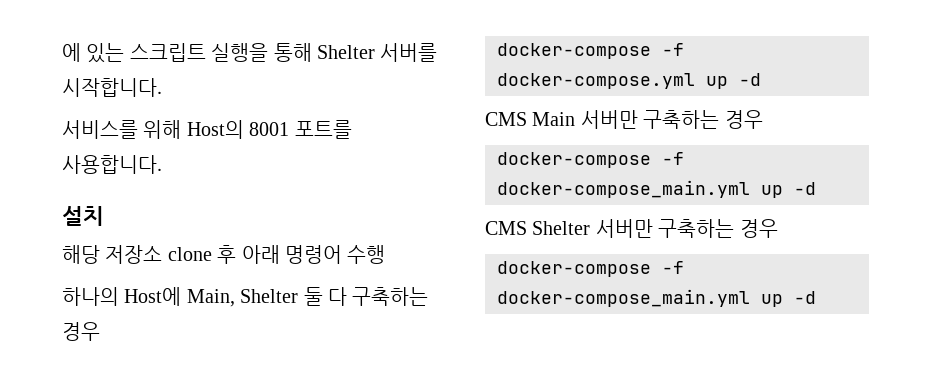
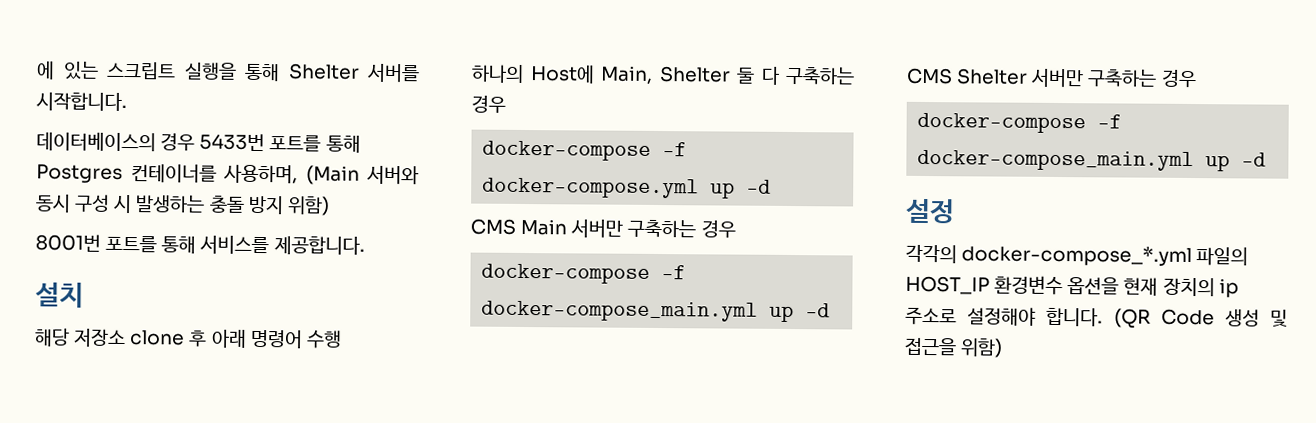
- 서비스를 위해 Host의 8001 포트를 사용합니다.
+ 데이터베이스의 경우 5433번 포트를 통해 Postgres 컨테이너를 사용하며, (Main 서버와 동시 구성 시 발생하는 충돌 방지 위함)
+ 8001번 포트를 통해 서비스를 제공합니다.
+ 설정
+ 각각의 docker-compose_*.yml 파일의 HOST_IP 환경변수 옵션을 현재 장치의 ip 주소로 설정해야 합니다. (QR Code 생성 및 접근을 위함)

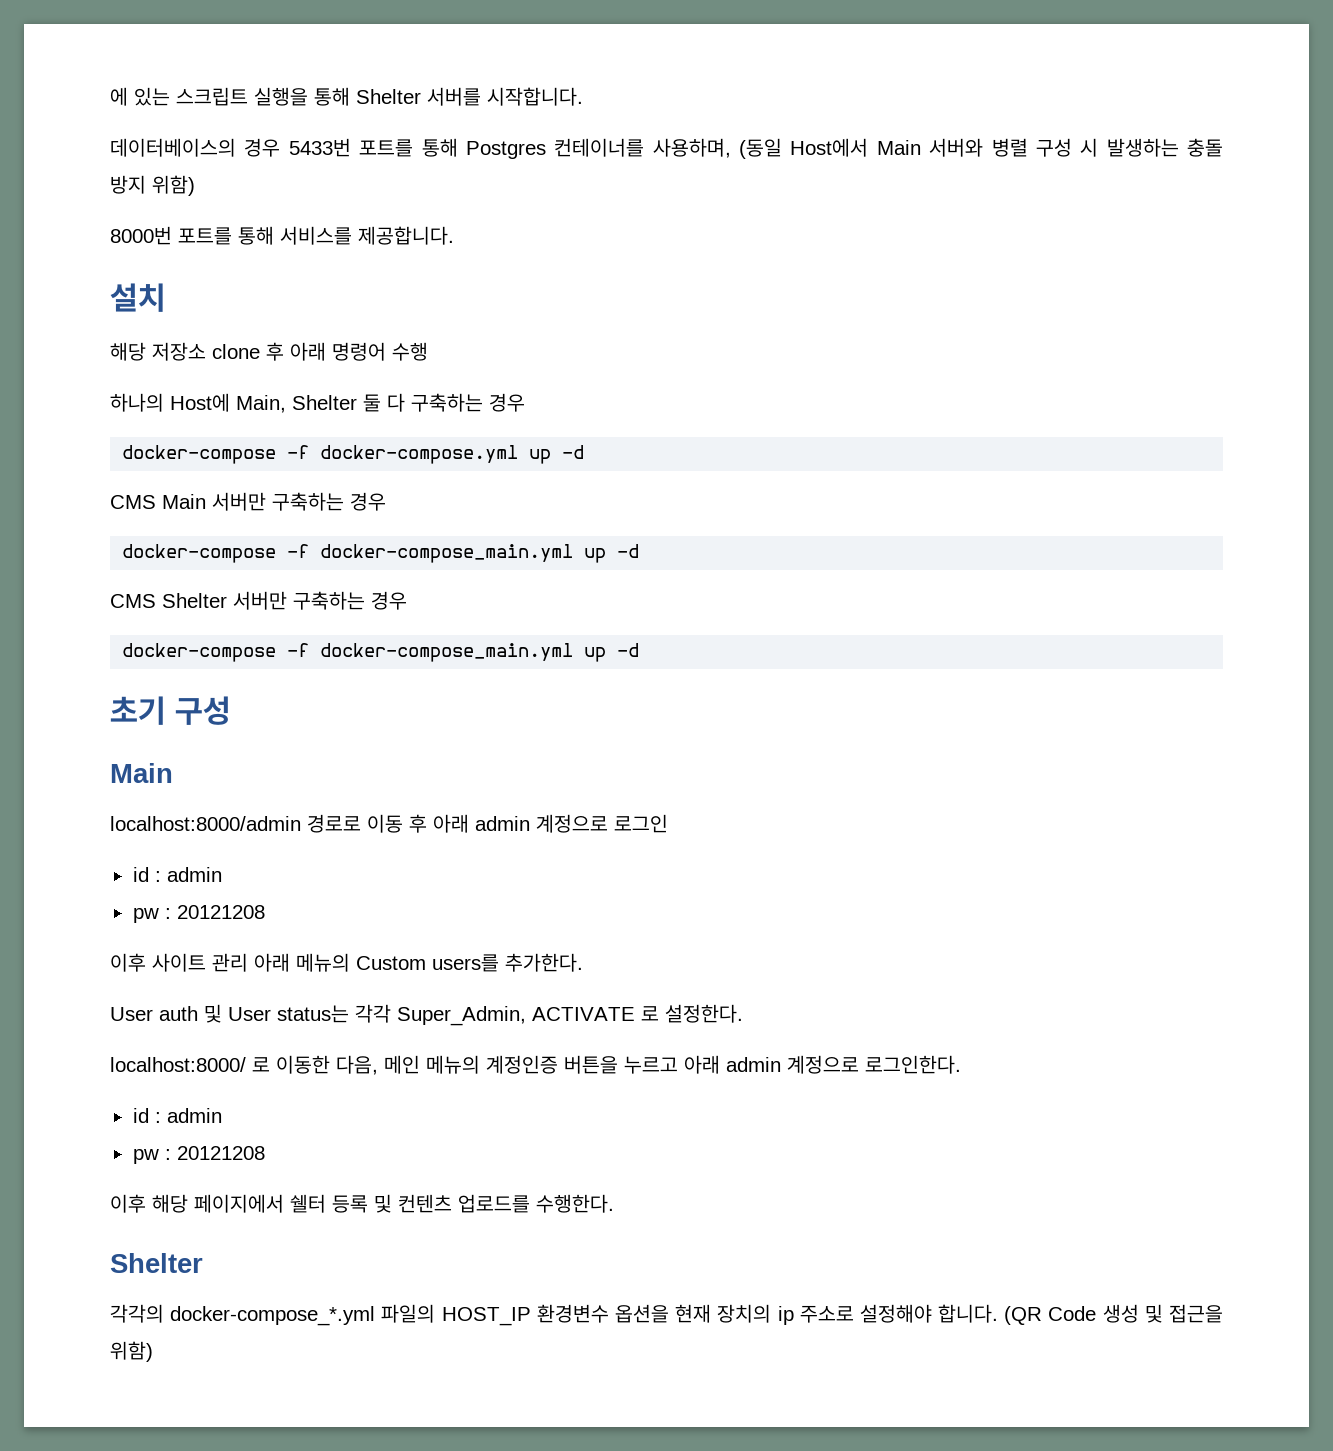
- 데이터베이스의 경우 5433번 포트를 통해 Postgres 컨테이너를 사용하며, (Main 서버와 동시 구성 시 발생하는 충돌 방지 위함)
+ 데이터베이스의 경우 5433번 포트를 통해 Postgres 컨테이너를 사용하며, (동일 Host에서 Main 서버와 병렬 구성 시 발생하는 충돌 방지 위함)
- 8001번 포트를 통해 서비스를 제공합니다.
+ 8000번 포트를 통해 서비스를 제공합니다.
- 설정
+ 초기 구성
+ Main
+ localhost:8000/admin 경로로 이동 후 아래 admin 계정으로 로그인
+ id : admin
+ pw : 20121208
+ 이후 사이트 관리 아래 메뉴의 Custom users를 추가한다.
+ User auth 및 User status는 각각 Super_Admin, ACTIVATE 로 설정한다.
+ localhost:8000/ 로 이동한 다음, 메인 메뉴의 계정인증 버튼을 누르고 아래 admin 계정으로 로그인한다.
+ id : admin
+ pw : 20121208
+ 이후 해당 페이지에서 쉘터 등록 및 컨텐츠 업로드를 수행한다.
+ Shelter

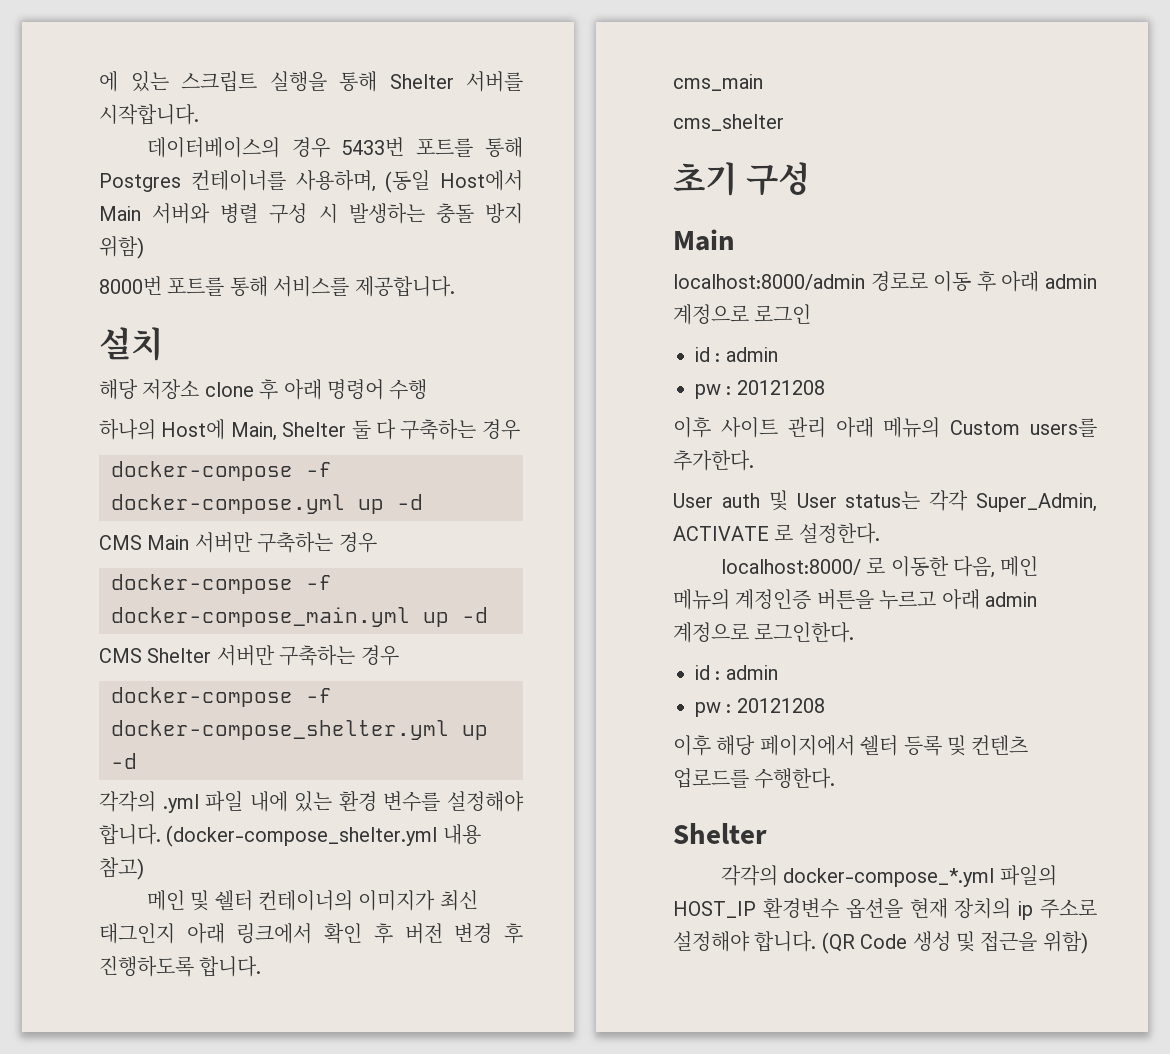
  CMS Shelter 서버만 구축하는 경우
- docker-compose -f docker-compose_main.yml up -d
+ docker-compose -f docker-compose_shelter.yml up -d
+ 각각의 .yml 파일 내에 있는 환경 변수를 설정해야 합니다. (docker-compose_shelter.yml 내용 참고)
+ 메인 및 쉘터 컨테이너의 이미지가 최신 태그인지 아래 링크에서 확인 후 버전 변경 후 진행하도록 합니다.
+ cms_main
+ cms_shelter

